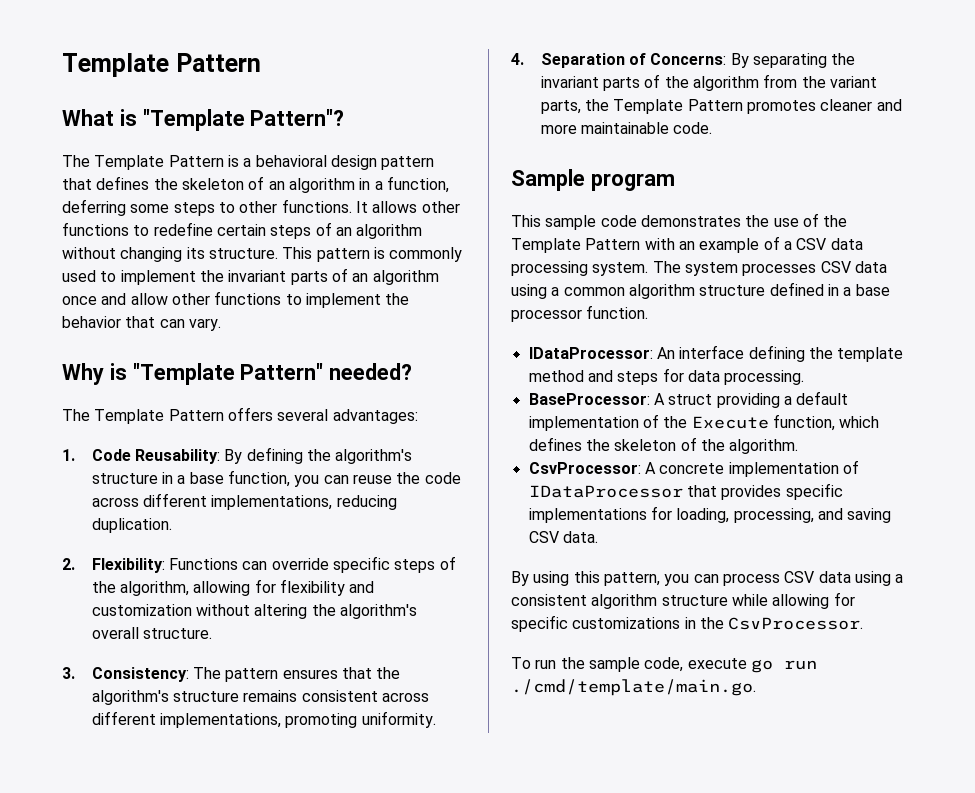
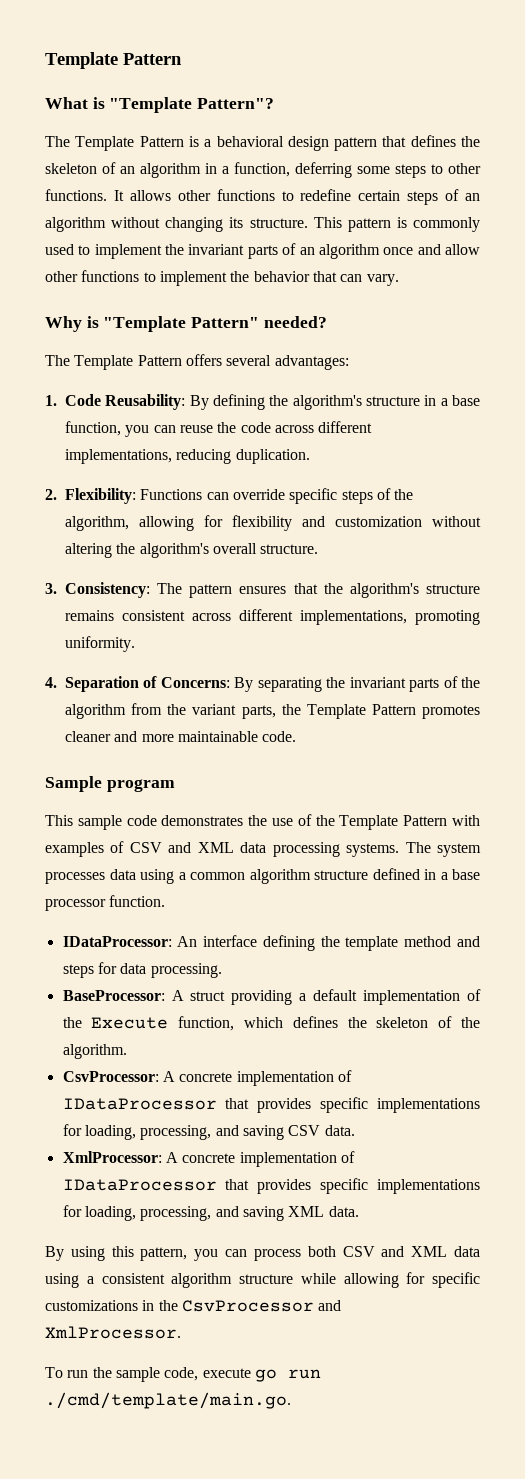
- This sample code demonstrates the use of the Template Pattern with an example of a CSV data processing system.
+ This sample code demonstrates the use of the Template Pattern with examples of CSV and XML data processing systems.
- The system processes CSV data using a common algorithm structure defined in a base processor function.
+ The system processes data using a common algorithm structure defined in a base processor function.
+ XmlProcessor: A concrete implementation of IDataProcessor that provides specific implementations for loading, processing, and saving XML data.
- By using this pattern, you can process CSV data using a consistent algorithm structure while allowing for specific customizations in the CsvProcessor.
+ By using this pattern, you can process both CSV and XML data using a consistent algorithm structure while allowing for specific customizations in the CsvProcessor and XmlProcessor.

